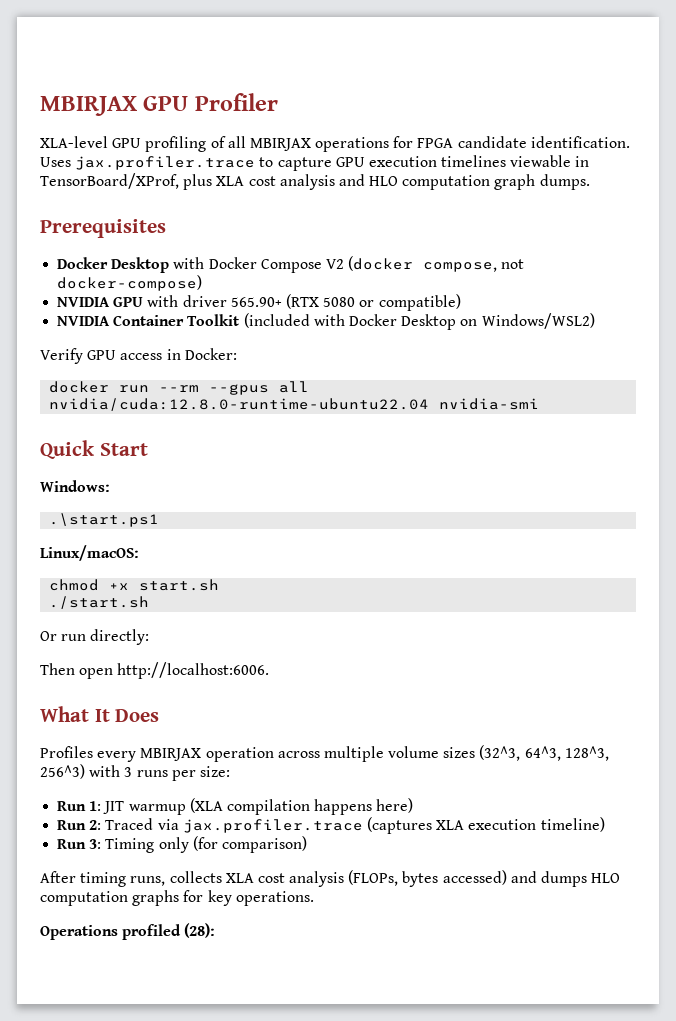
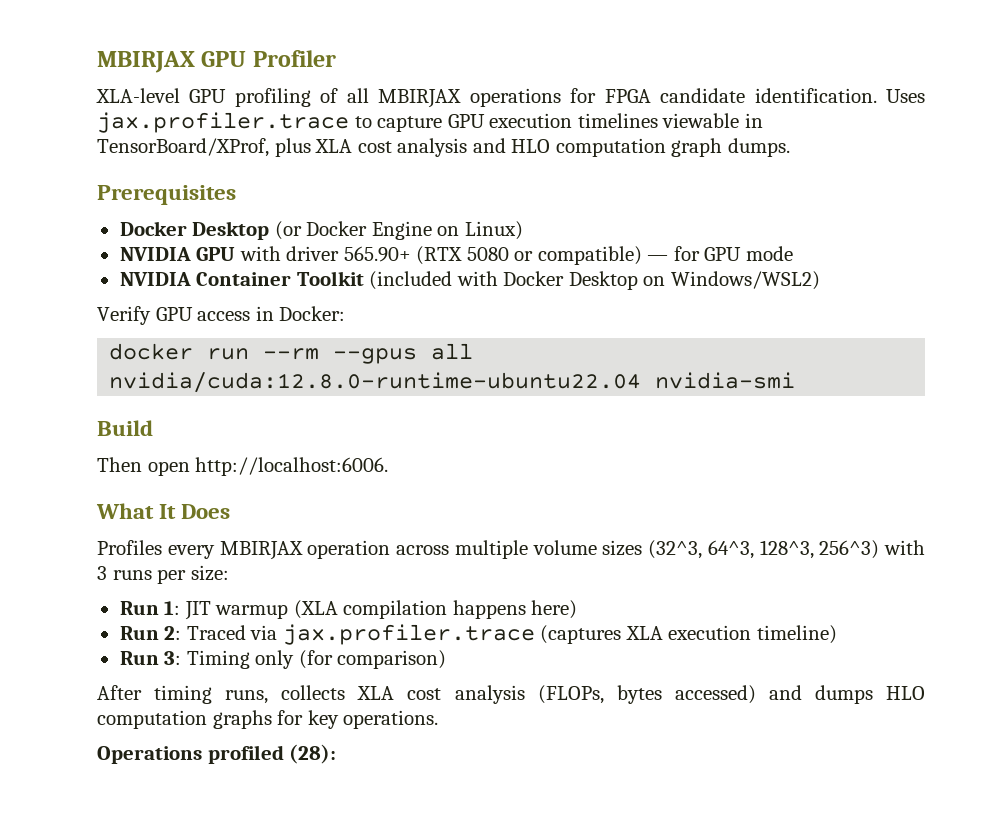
- Docker Desktop with Docker Compose V2 (docker compose, not docker-compose)
+ Docker Desktop (or Docker Engine on Linux)
- NVIDIA GPU with driver 565.90+ (RTX 5080 or compatible)
+ NVIDIA GPU with driver 565.90+ (RTX 5080 or compatible) — for GPU mode
- Quick Start
- Windows:
- .\start.ps1
- Linux/macOS:
- chmod +x start.sh
- ./start.sh
- Or run directly:
+ Build

